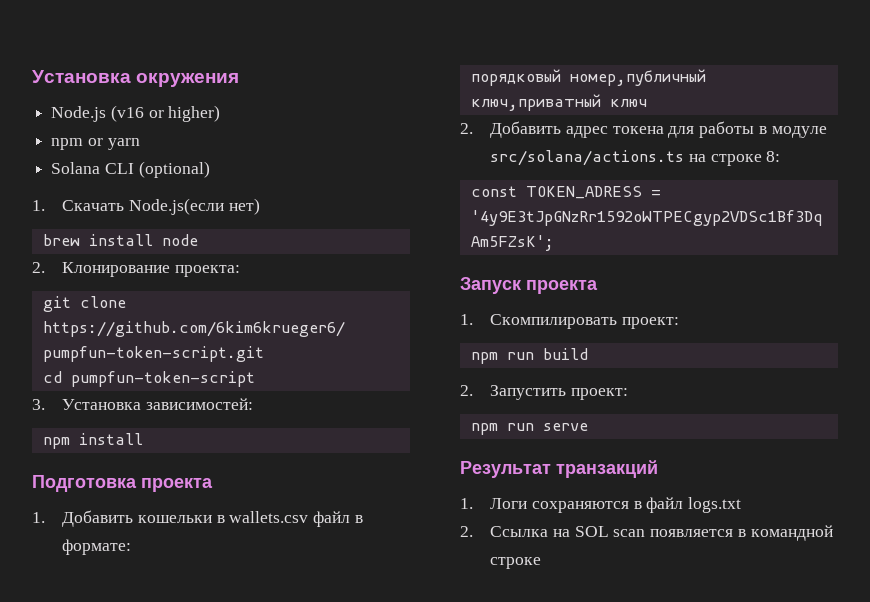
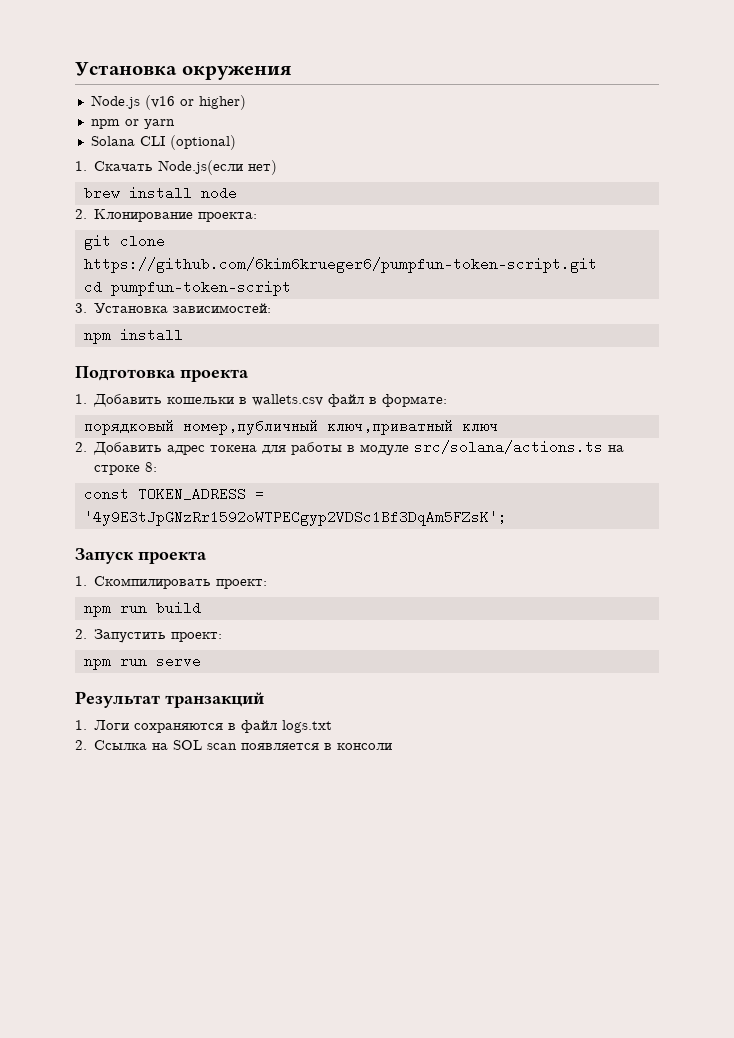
- 2. Ссылка на SOL scan появляется в командной строке
+ 2. Ссылка на SOL scan появляется в консоли

